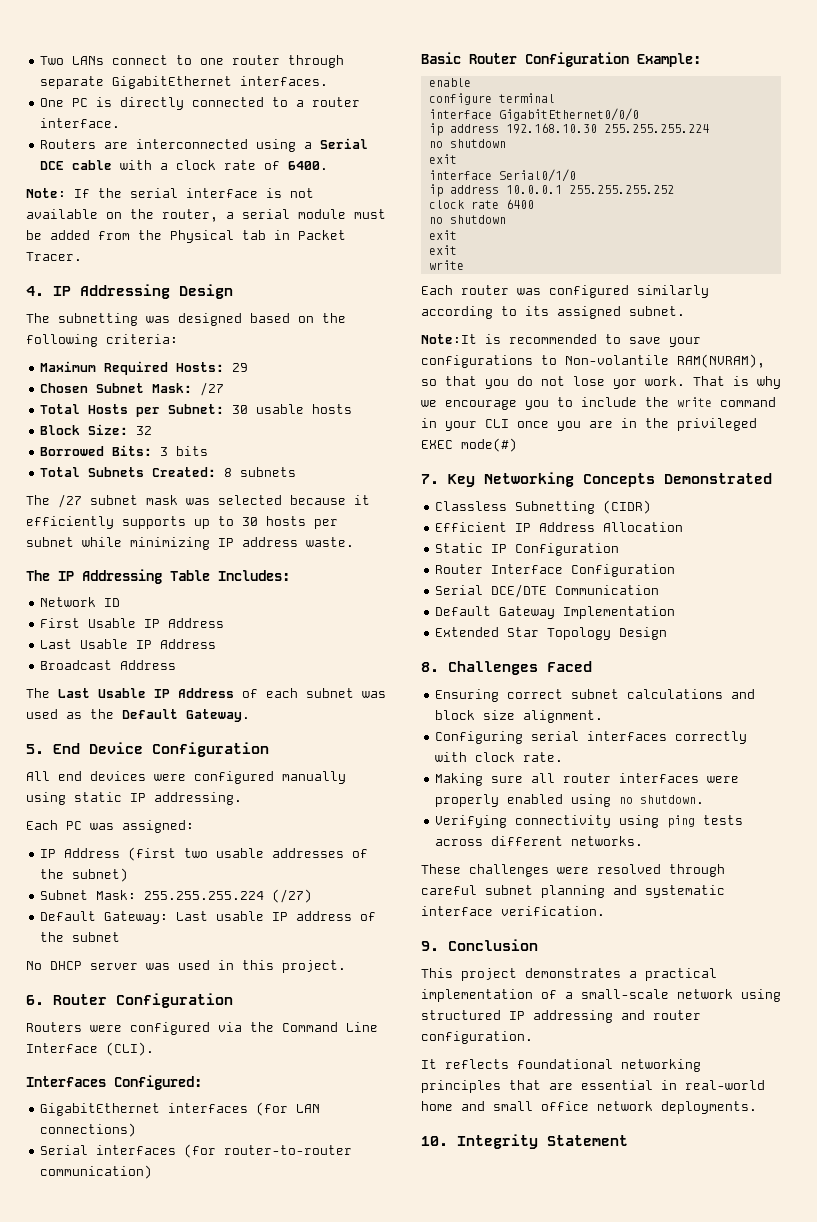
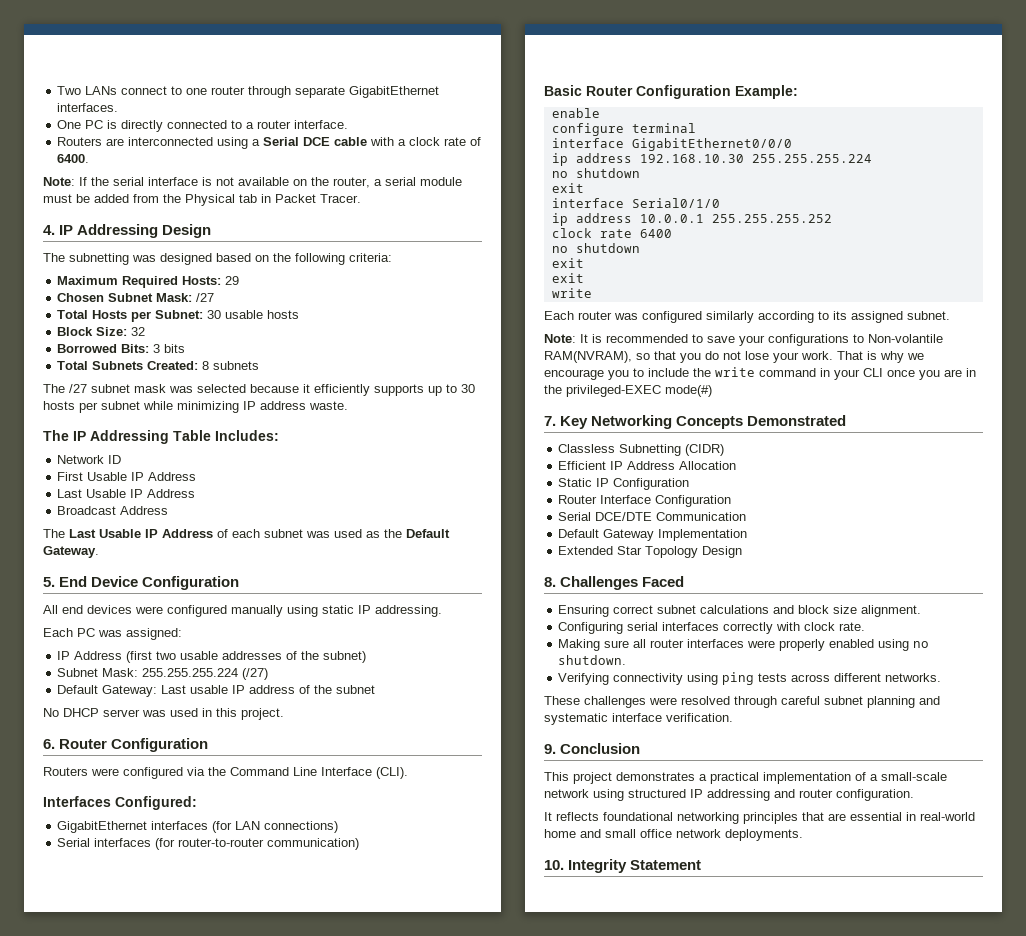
- Note:It is recommended to save your configurations to Non-volantile RAM(NVRAM), so that you do not lose yor work.
+ Note: It is recommended to save your configurations to Non-volantile RAM(NVRAM), so that you do not lose your work.
- That is why we encourage you to include the write command in your CLI once you are in the privileged EXEC mode(#)
+ That is why we encourage you to include the write command in your CLI once you are in the privileged-EXEC mode(#)

